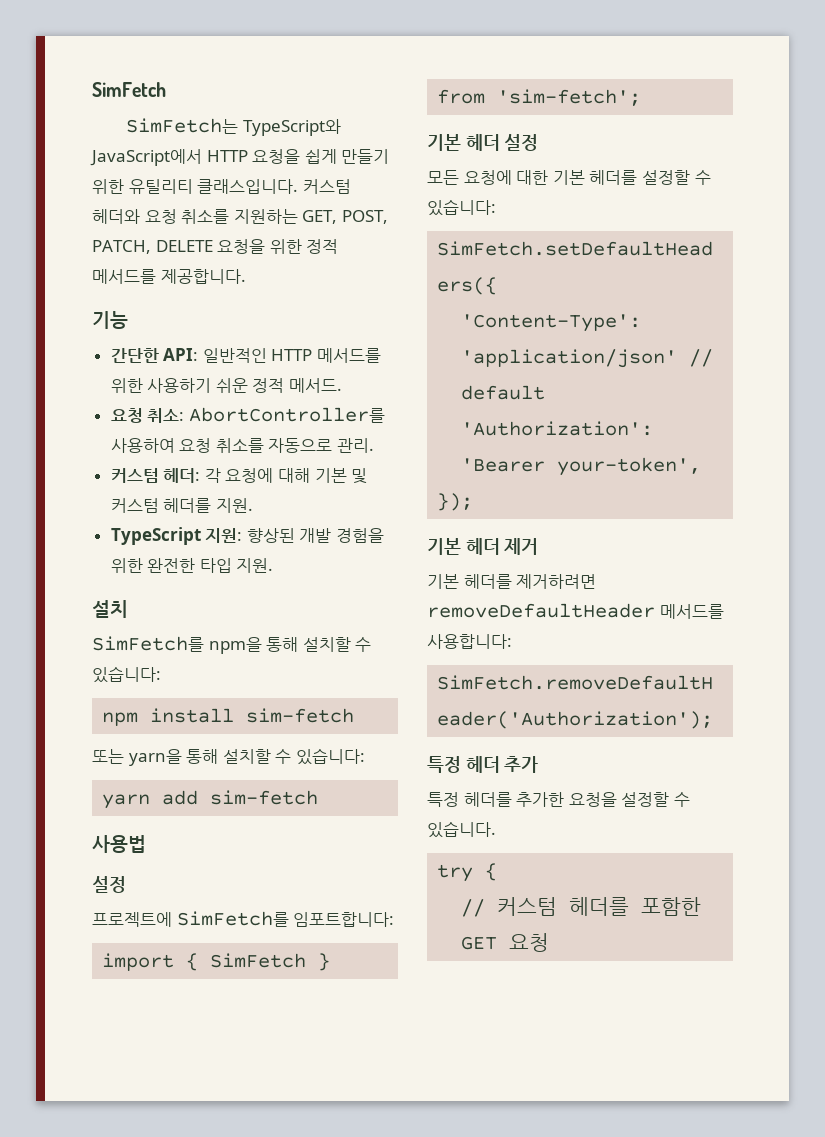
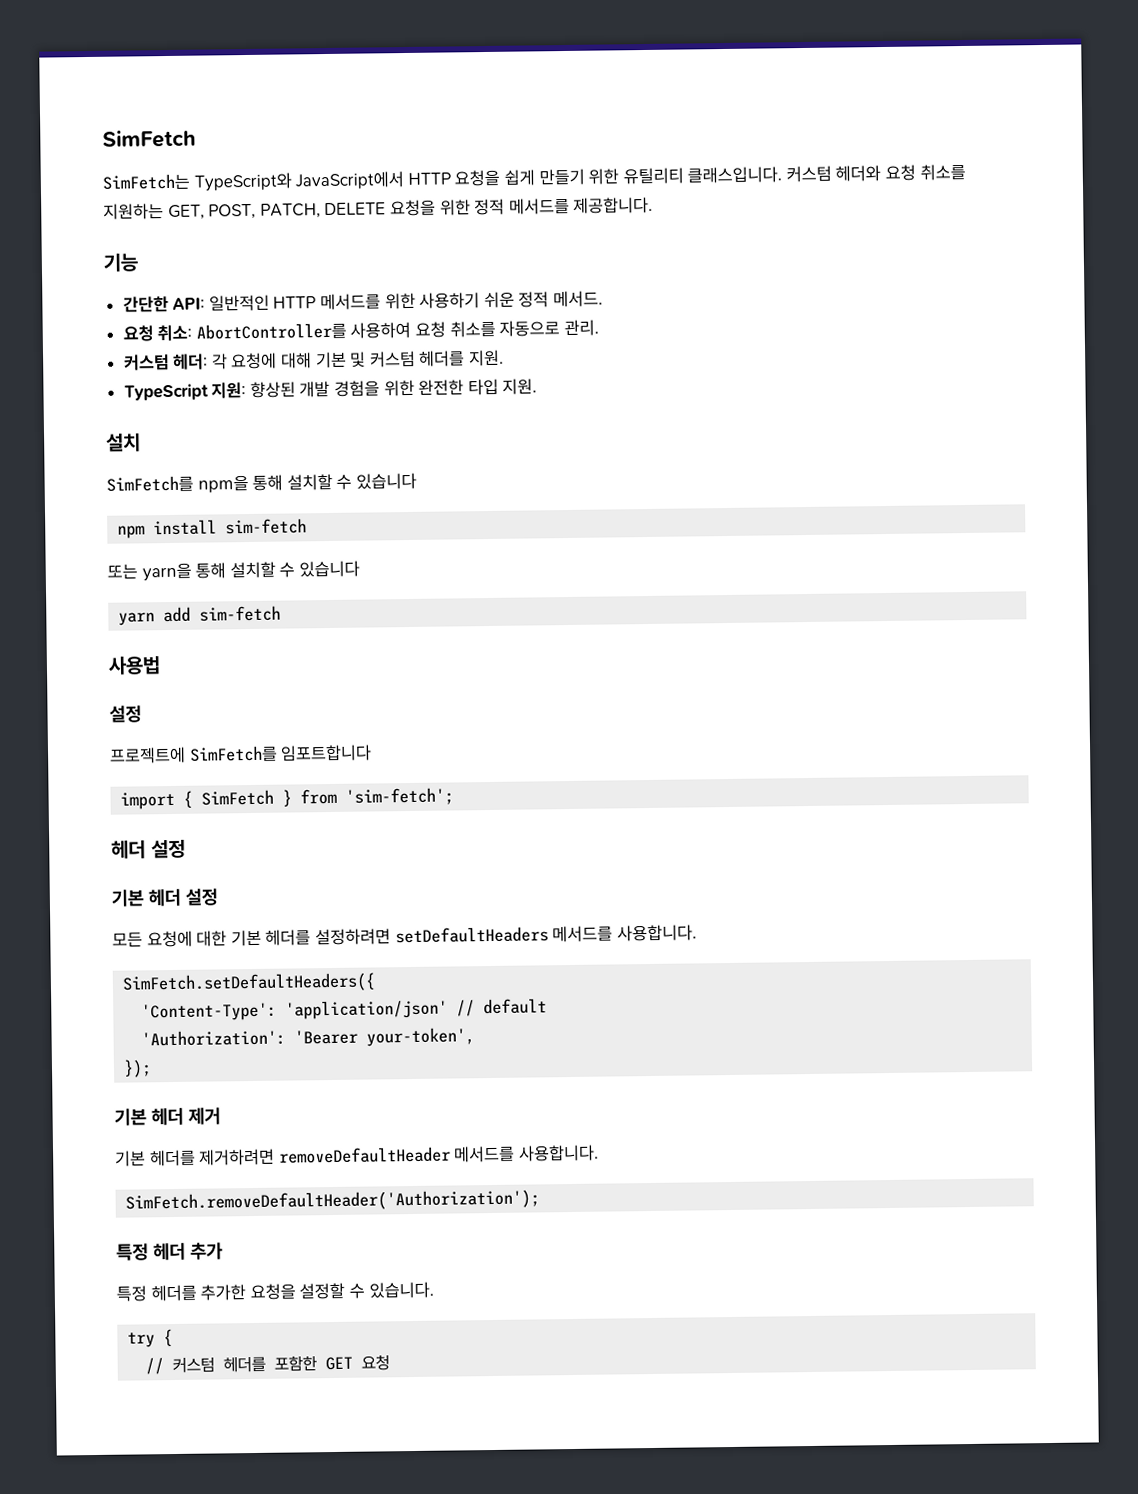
- SimFetch를 npm을 통해 설치할 수 있습니다:
+ SimFetch를 npm을 통해 설치할 수 있습니다
- 또는 yarn을 통해 설치할 수 있습니다:
+ 또는 yarn을 통해 설치할 수 있습니다
- 프로젝트에 SimFetch를 임포트합니다:
+ 프로젝트에 SimFetch를 임포트합니다
  import { SimFetch } from 'sim-fetch';
+ 헤더 설정
- 모든 요청에 대한 기본 헤더를 설정할 수 있습니다:
+ 모든 요청에 대한 기본 헤더를 설정하려면 setDefaultHeaders 메서드를 사용합니다.
- 기본 헤더를 제거하려면 removeDefaultHeader 메서드를 사용합니다:
+ 기본 헤더를 제거하려면 removeDefaultHeader 메서드를 사용합니다.

